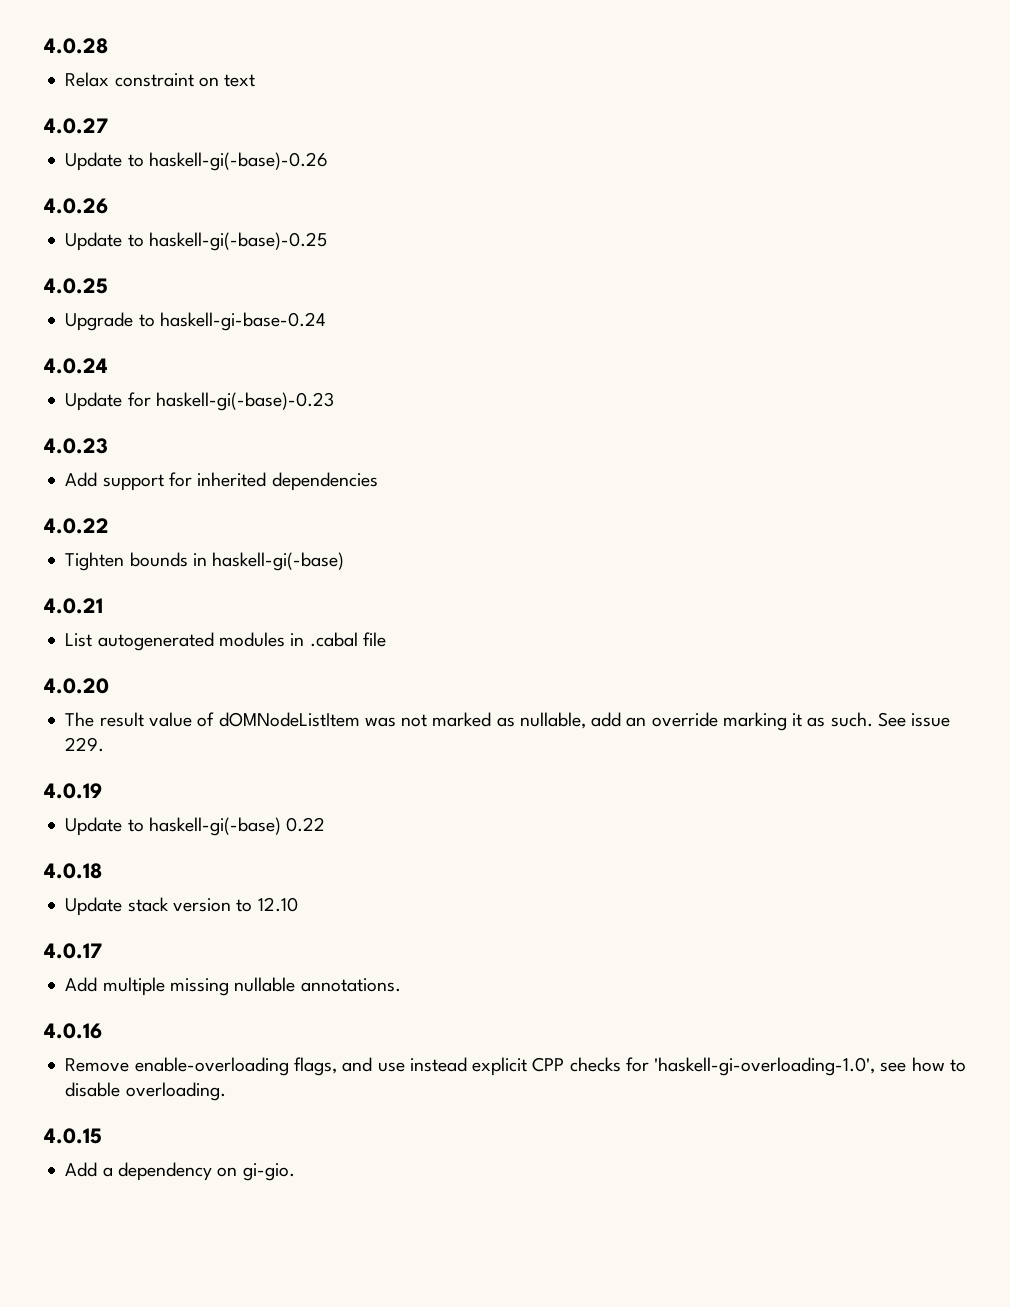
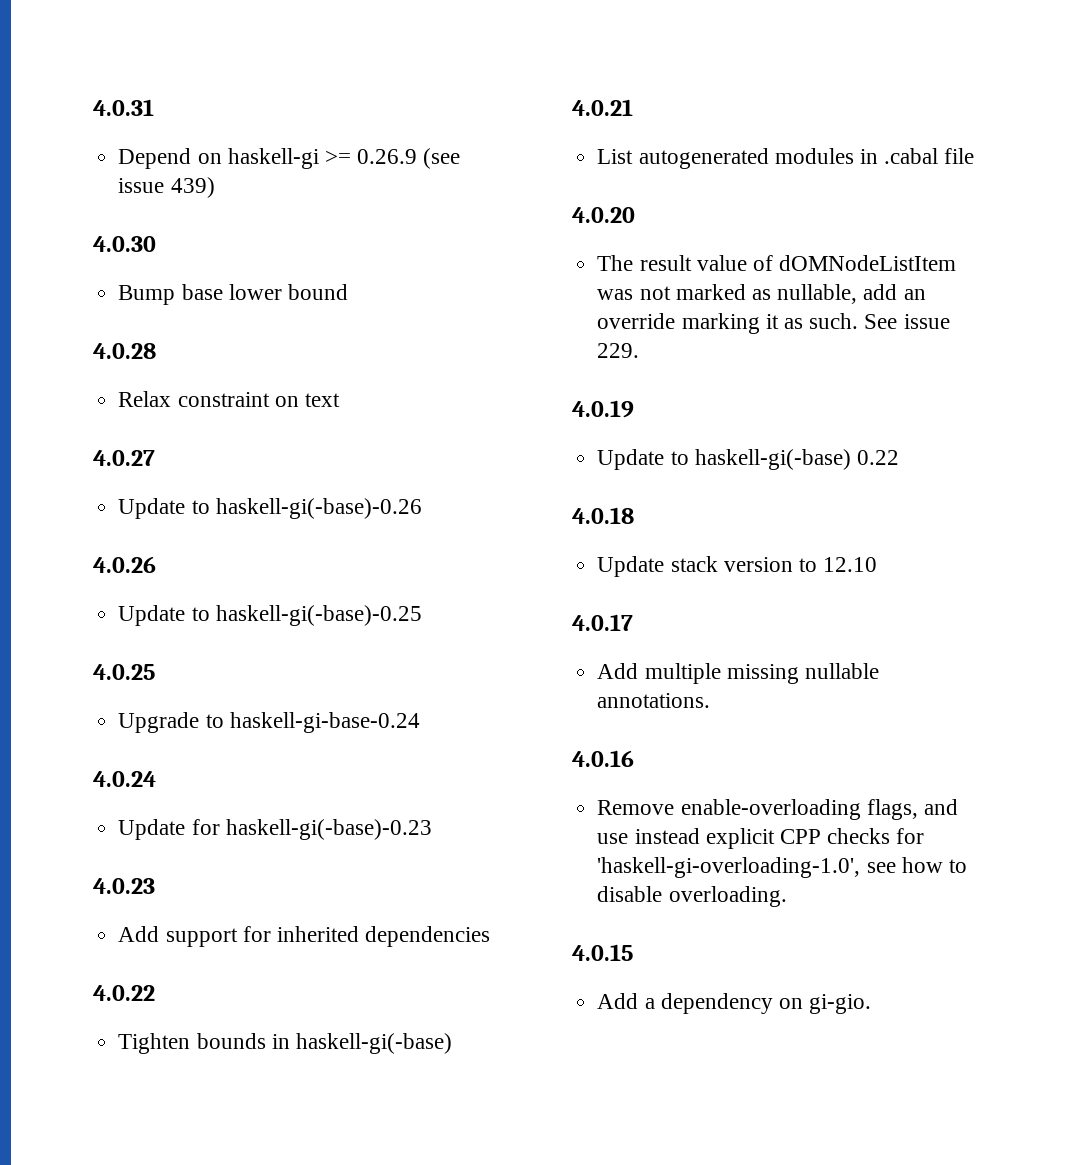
+ 4.0.31
+ Depend on haskell-gi >= 0.26.9 (see issue 439)
+ 4.0.30
+ Bump base lower bound

